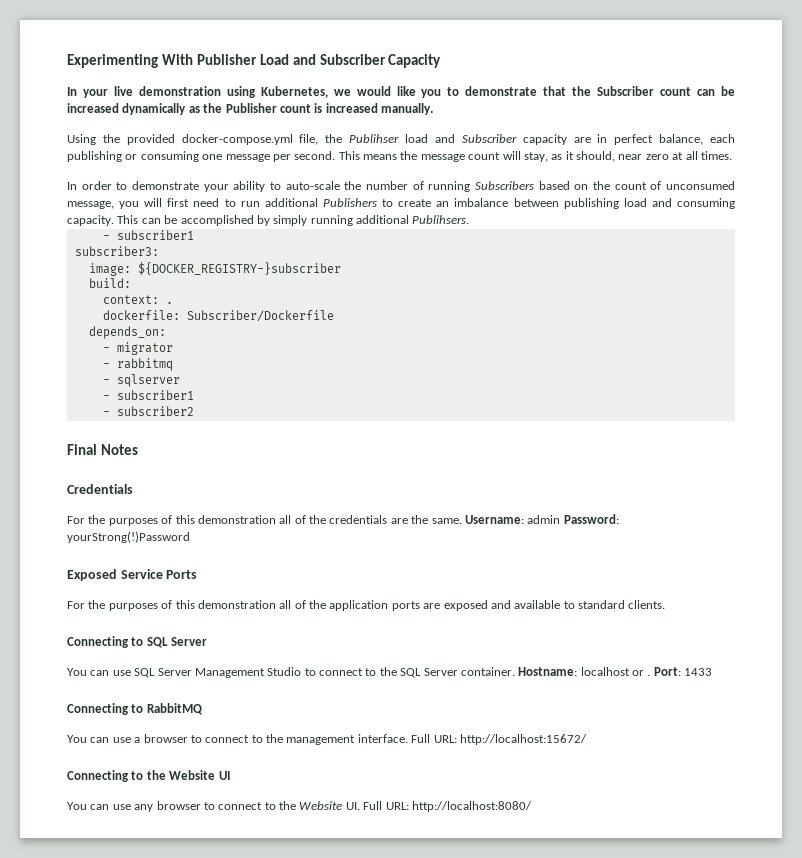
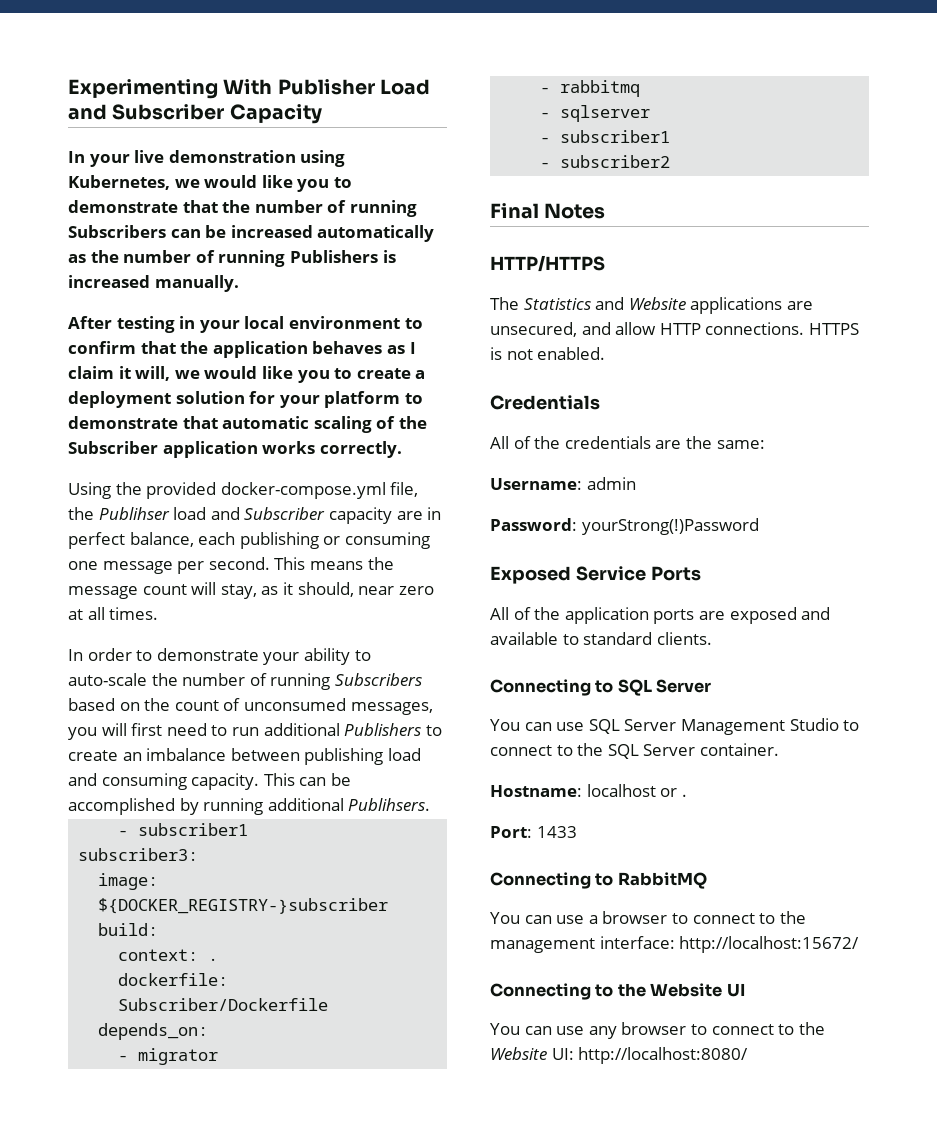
- In your live demonstration using Kubernetes, we would like you to demonstrate that the Subscriber count can be increased dynamically as the Publisher count is increased manually.
+ In your live demonstration using Kubernetes, we would like you to demonstrate that the number of running Subscribers can be increased automatically as the number of running Publishers is increased manually.
+ After testing in your local environment to confirm that the application behaves as I claim it will, we would like you to create a deployment solution for your platform to demonstrate that automatic scaling of the Subscriber application works correctly.
- In order to demonstrate your ability to auto-scale the number of running Subscribers based on the count of unconsumed message, you will first need to run additional Publishers to create an imbalance between publishing load and consuming capacity.
+ In order to demonstrate your ability to auto-scale the number of running Subscribers based on the count of unconsumed messages, you will first need to run additional Publishers to create an imbalance between publishing load and consuming capacity.
- This can be accomplished by simply running additional Publihsers.
+ This can be accomplished by running additional Publihsers.
+ HTTP/HTTPS
+ The Statistics and Website applications are unsecured, and allow HTTP connections. HTTPS is not enabled.
  Credentials
- For the purposes of this demonstration all of the credentials are the same. Username: admin Password: yourStrong(!)Password
+ All of the credentials are the same:
+ Username: admin
+ Password: yourStrong(!)Password
- For the purposes of this demonstration all of the application ports are exposed and available to standard clients.
+ All of the application ports are exposed and available to standard clients.
- You can use SQL Server Management Studio to connect to the SQL Server container. Hostname: localhost or . Port: 1433
+ You can use SQL Server Management Studio to connect to the SQL Server container.
+ Hostname: localhost or .
+ Port: 1433
- You can use a browser to connect to the management interface. Full URL: http://localhost:15672/
+ You can use a browser to connect to the management interface: http://localhost:15672/
- You can use any browser to connect to the Website UI. Full URL: http://localhost:8080/
+ You can use any browser to connect to the Website UI: http://localhost:8080/

